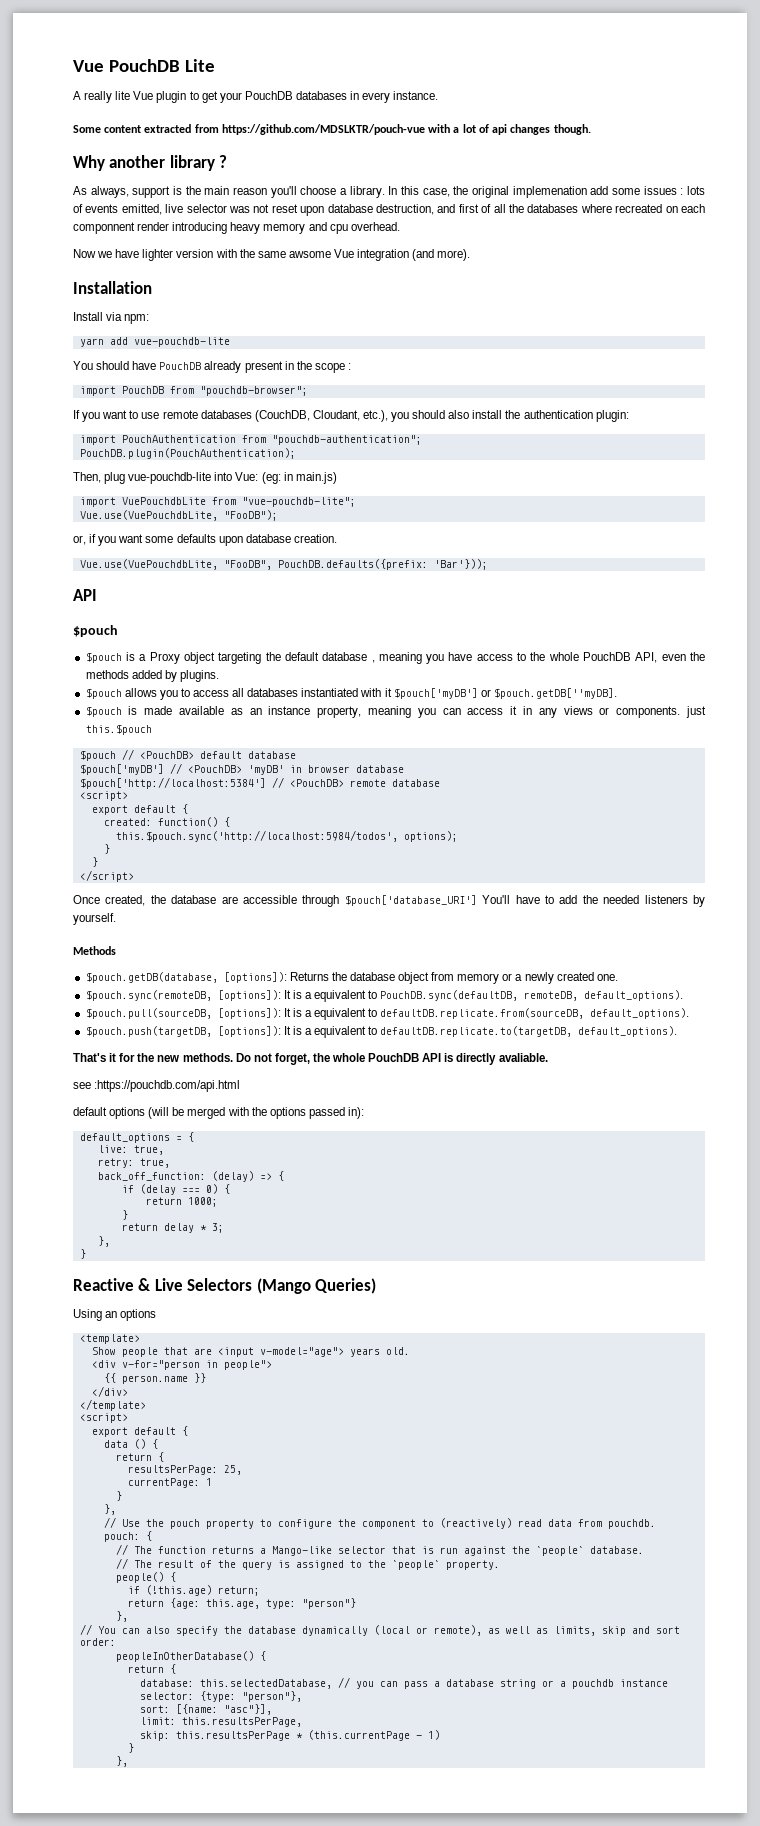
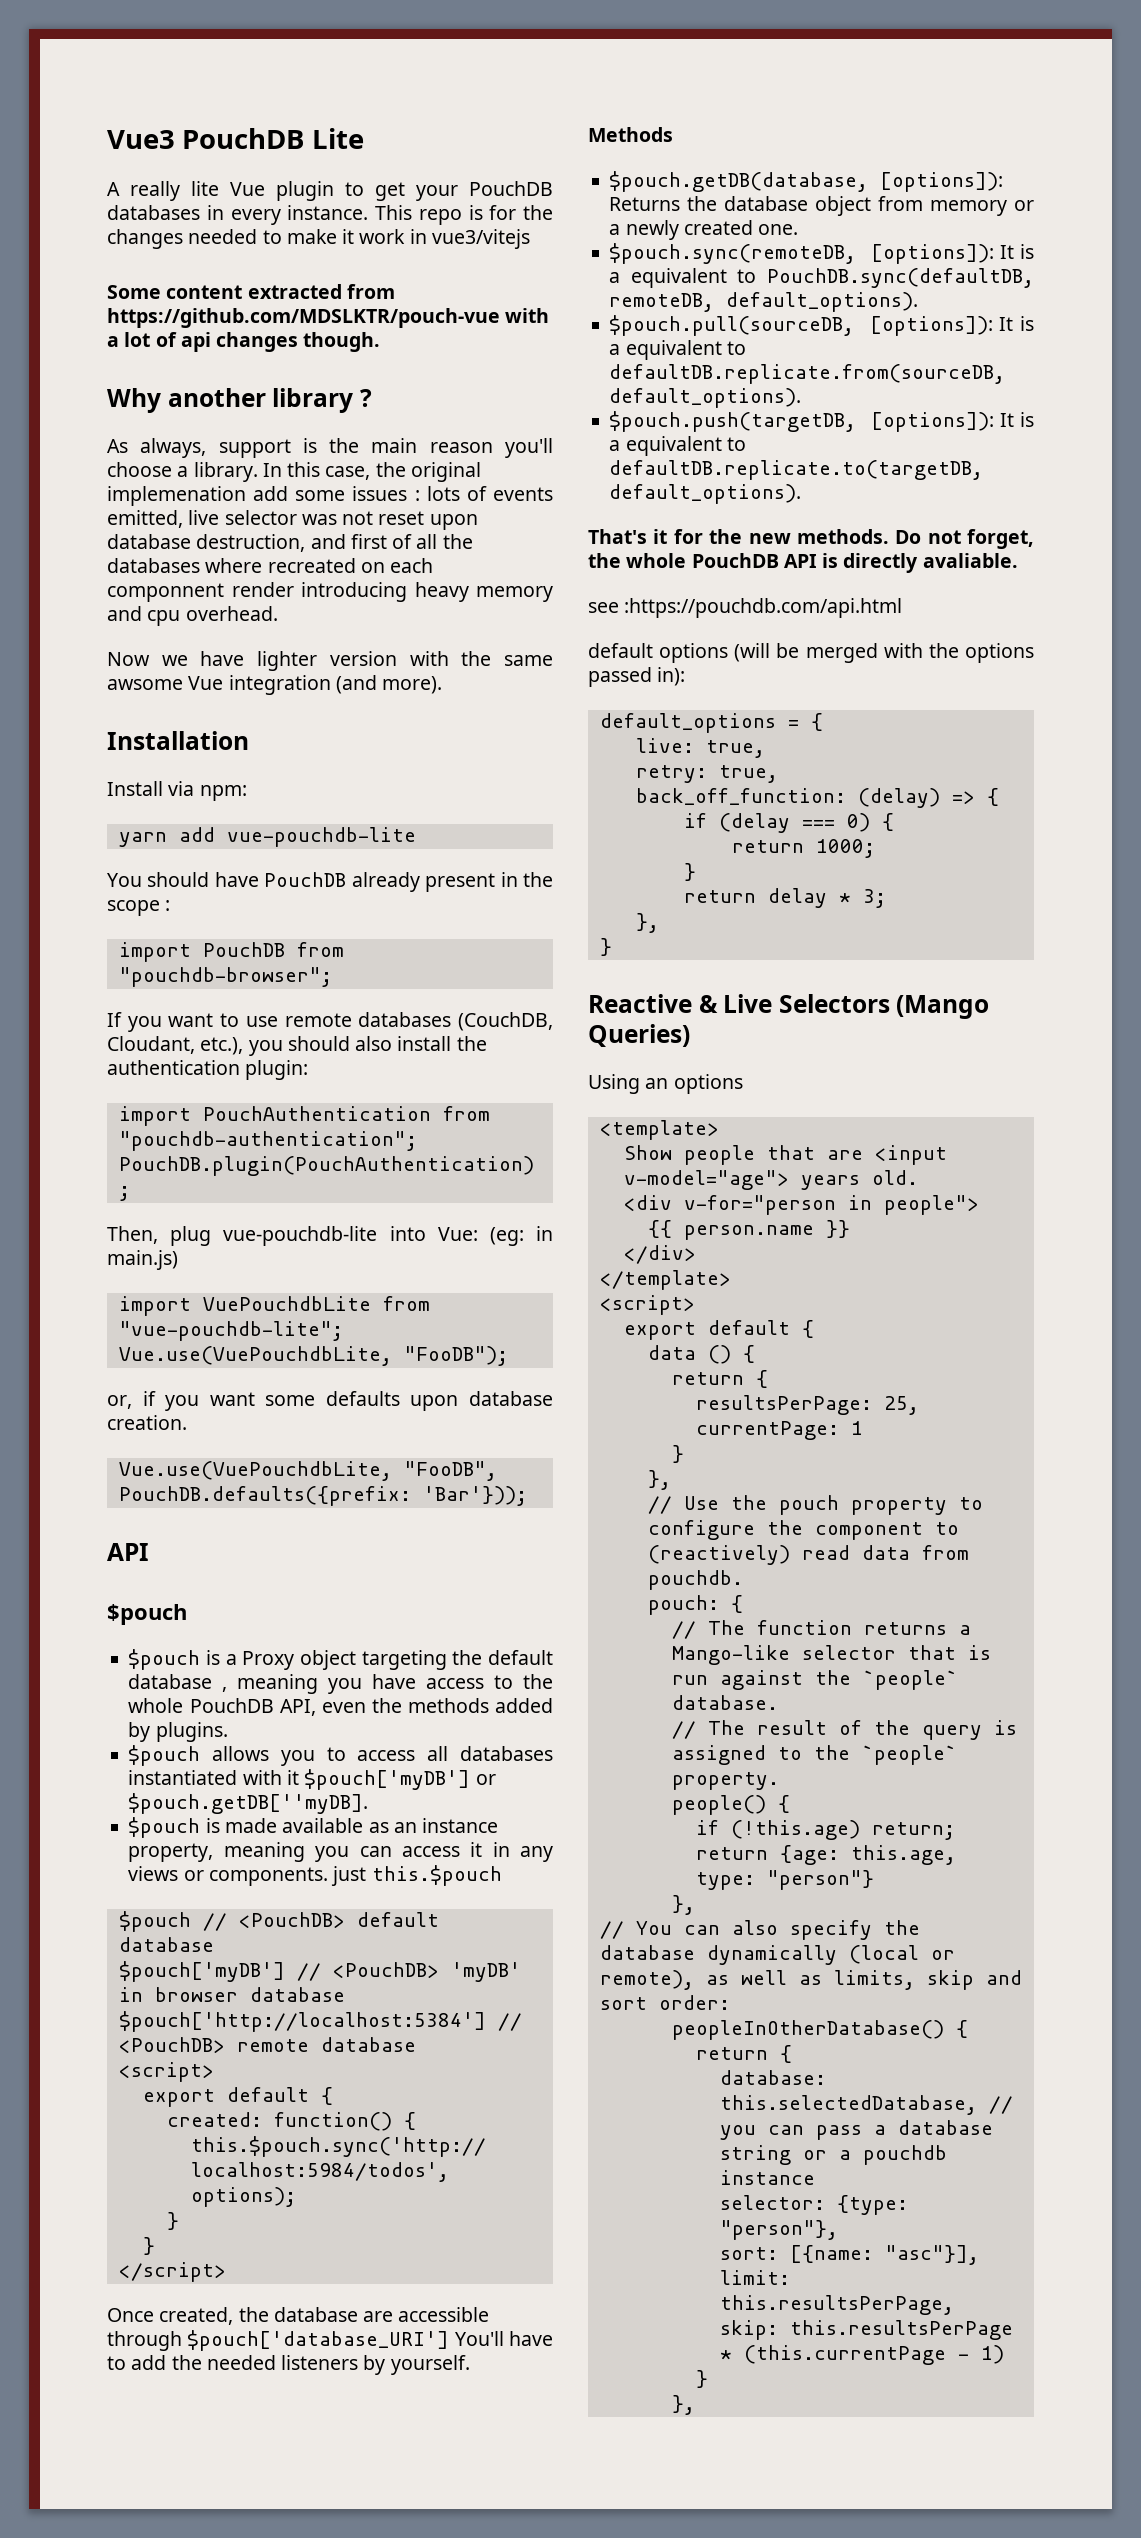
- Vue PouchDB Lite
+ Vue3 PouchDB Lite
+ This repo is for the changes needed to make it work in vue3/vitejs

